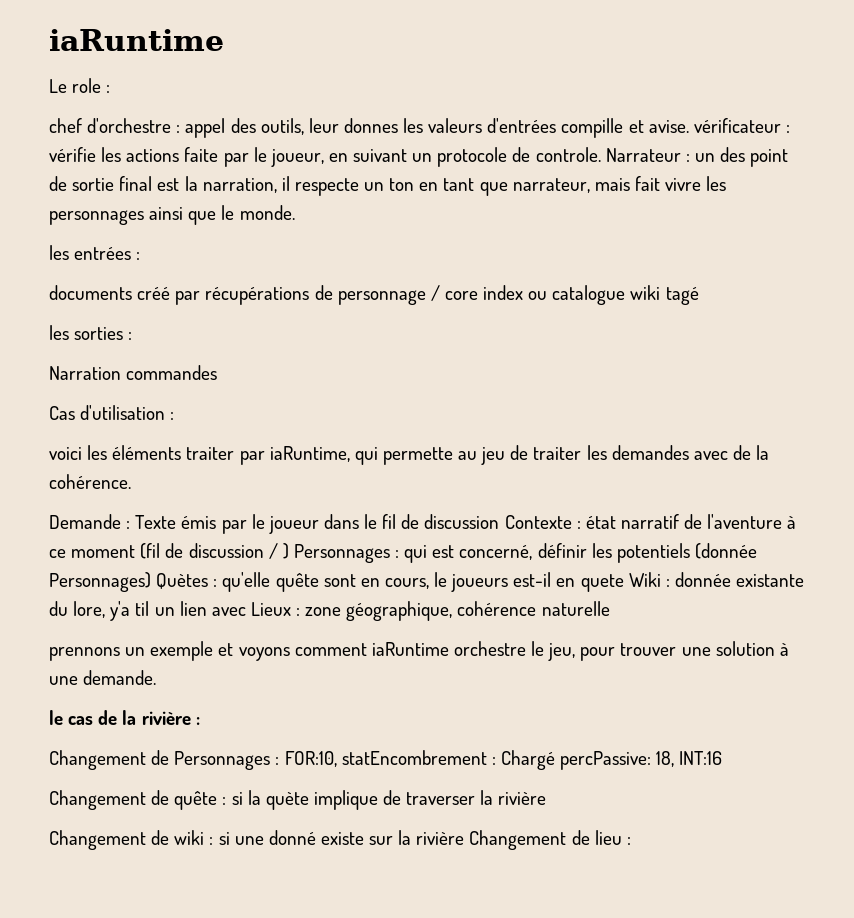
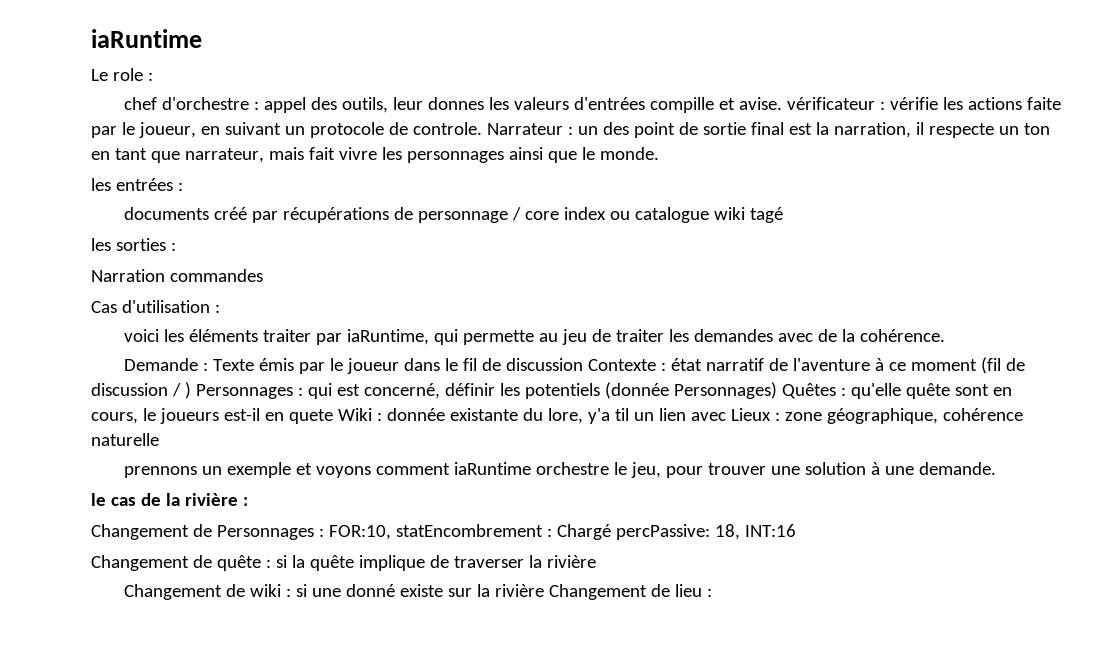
- qui est concerné, définir les potentiels (donnée Personnages) Quètes :
+ qui est concerné, définir les potentiels (donnée Personnages) Quêtes :
- Changement de quête : si la quète implique de traverser la rivière
+ Changement de quête : si la quête implique de traverser la rivière

